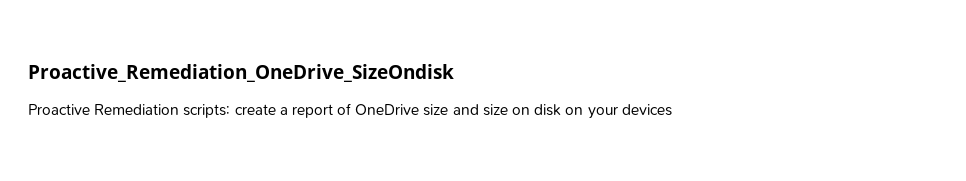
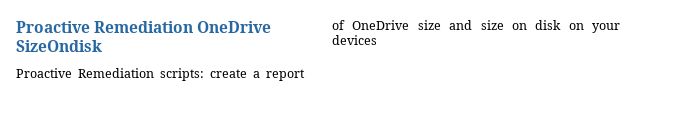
- Proactive_Remediation_OneDrive_SizeOndisk
+ Proactive Remediation OneDrive SizeOndisk

